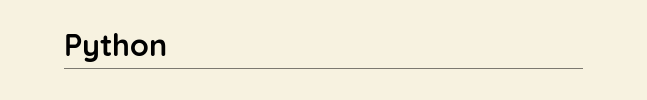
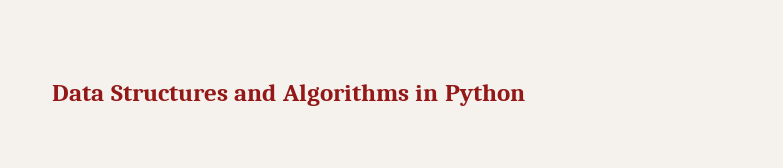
- Python
+ Data Structures and Algorithms in Python

